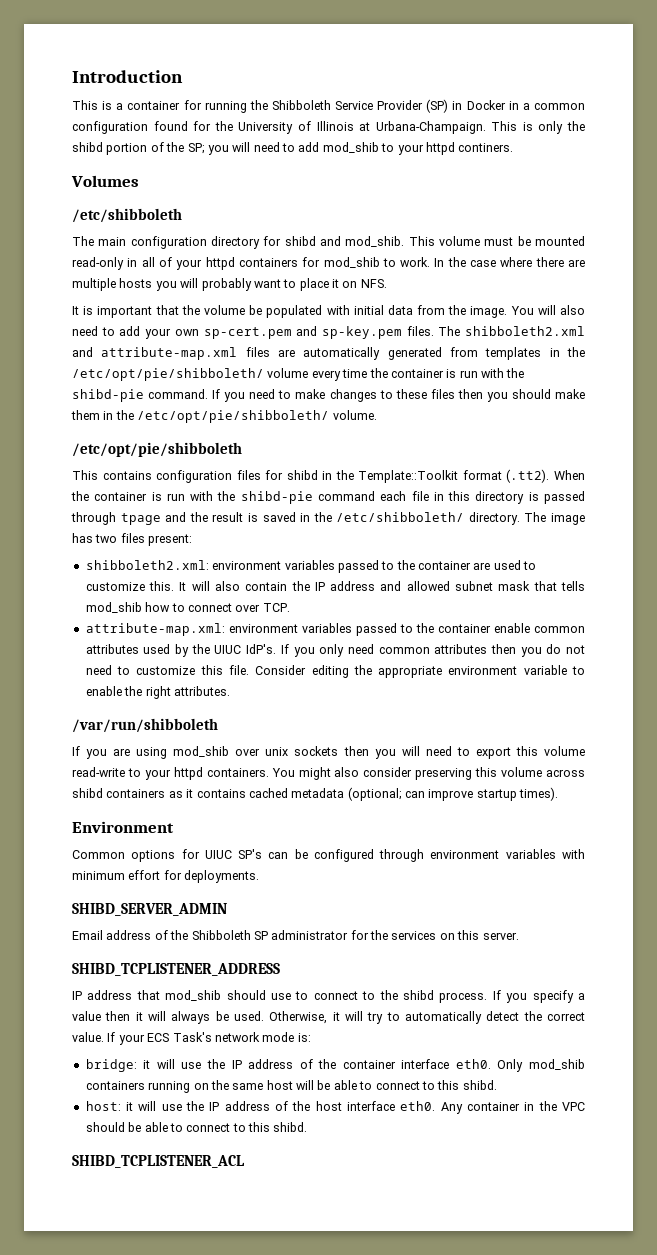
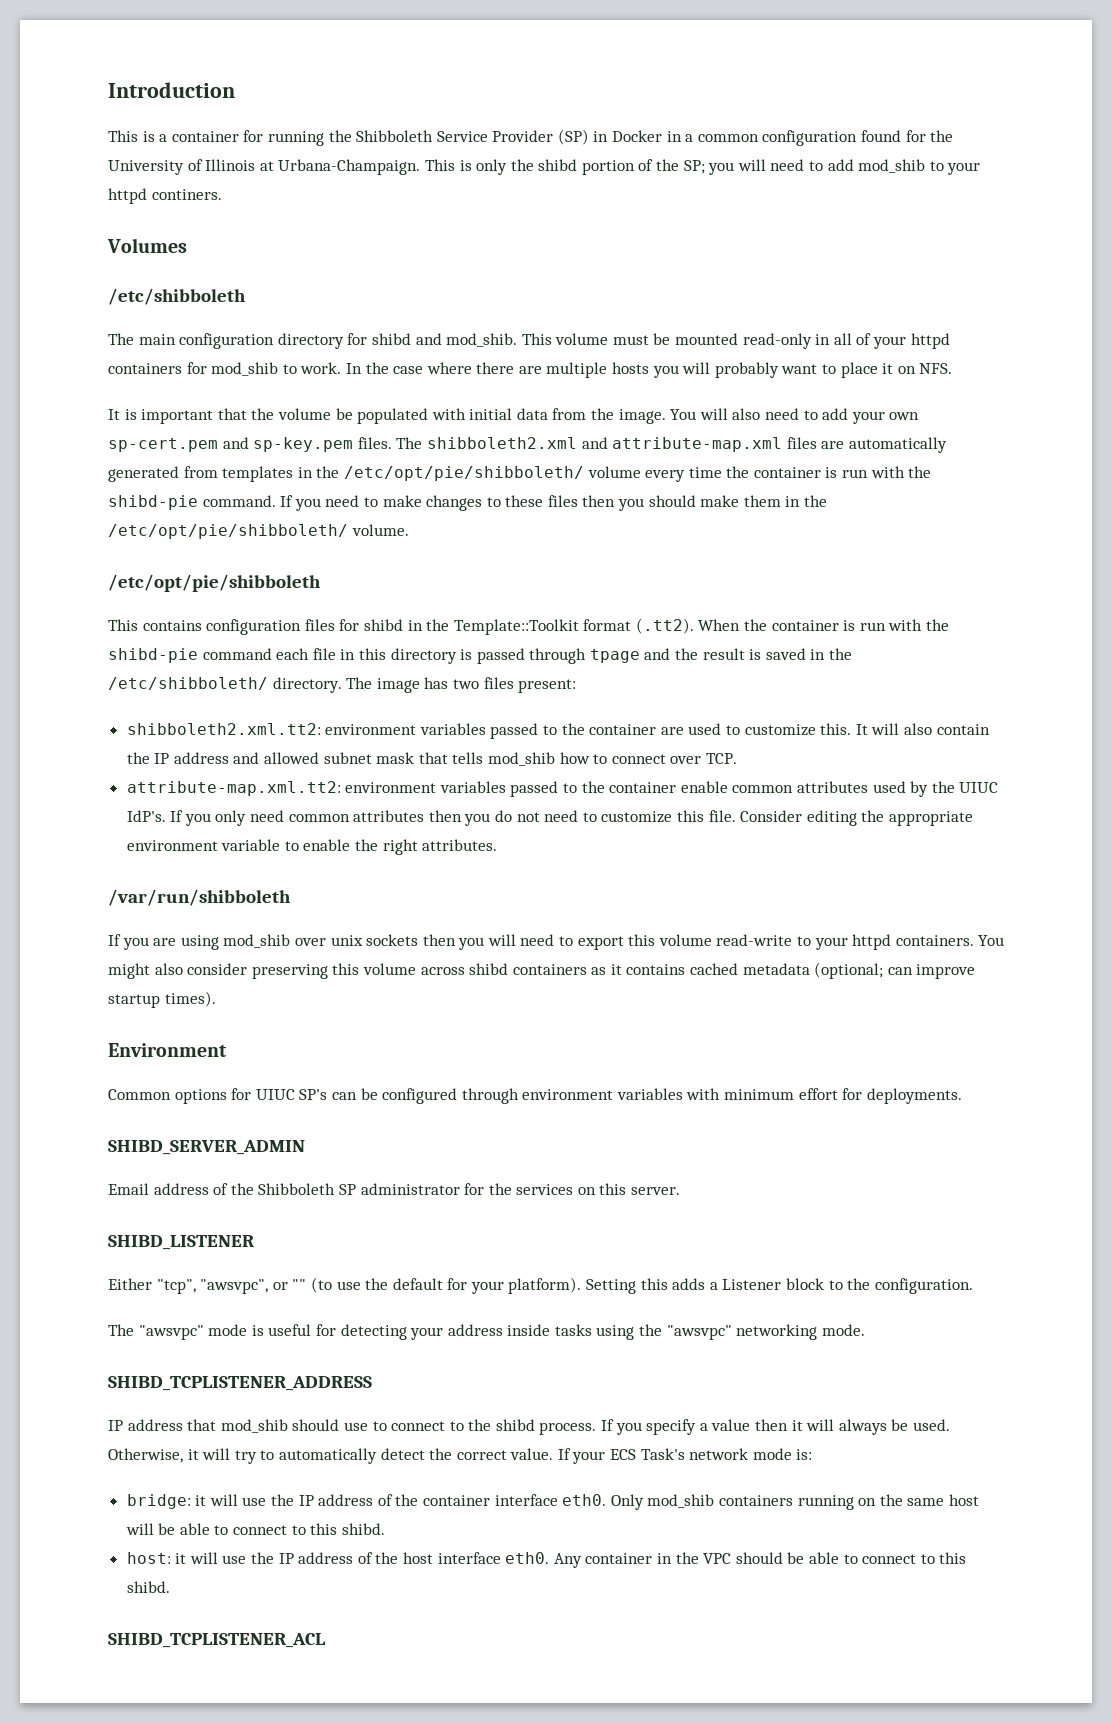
- shibboleth2.xml: environment variables passed to the container are used to customize this.
+ shibboleth2.xml.tt2: environment variables passed to the container are used to customize this.
- attribute-map.xml: environment variables passed to the container enable common attributes used by the UIUC IdP's.
+ attribute-map.xml.tt2: environment variables passed to the container enable common attributes used by the UIUC IdP's.
+ SHIBD_LISTENER
+ Either "tcp", "awsvpc", or "" (to use the default for your platform). Setting this adds a Listener block to the configuration.
+ The "awsvpc" mode is useful for detecting your address inside tasks using the "awsvpc" networking mode.

